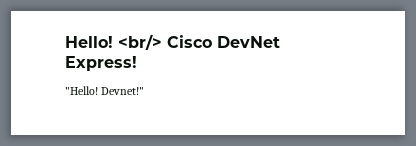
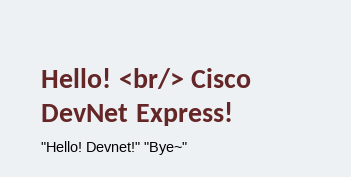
+ "Bye~"

